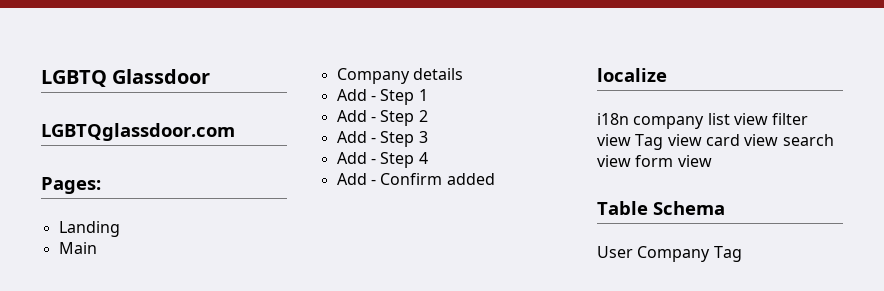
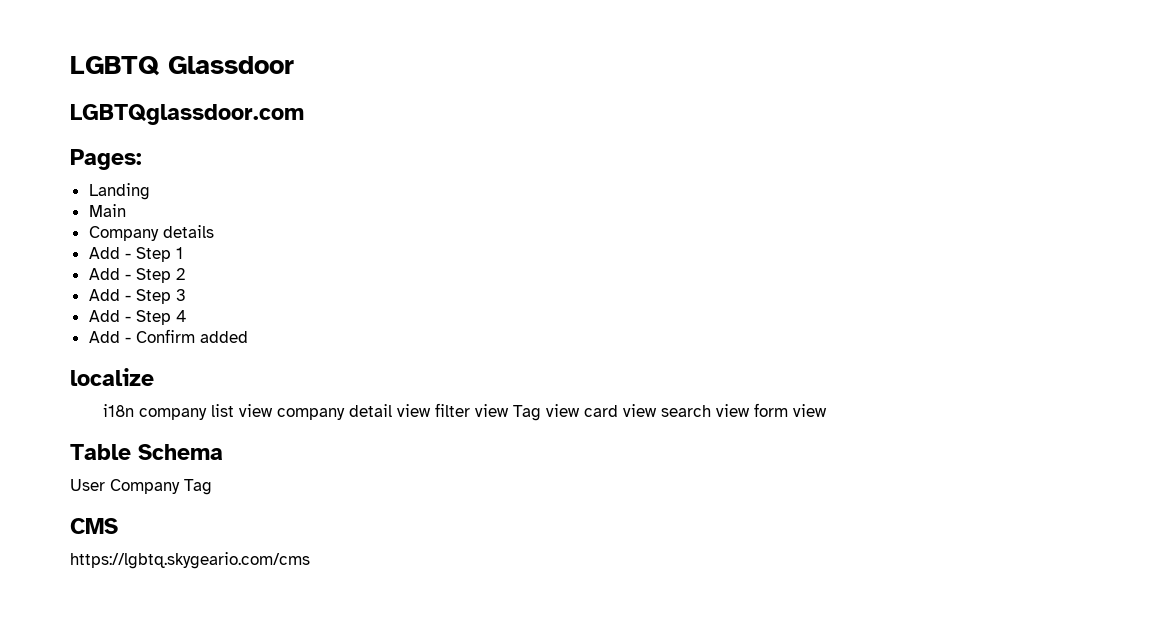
- i18n company list view filter view Tag view card view search view form view
+ i18n company list view company detail view filter view Tag view card view search view form view
+ CMS
+ https://lgbtq.skygeario.com/cms

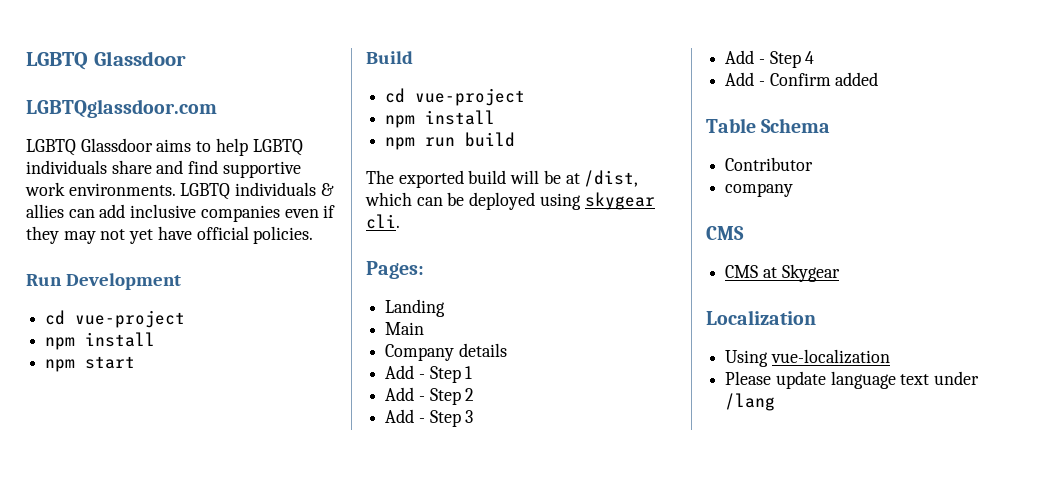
+ LGBTQ Glassdoor aims to help LGBTQ individuals share and find supportive work environments. LGBTQ individuals & allies can add inclusive companies even if they may not yet have official policies.
+ Run Development
+ cd vue-project
+ npm install
+ npm start
+ Build
+ cd vue-project
+ npm install
+ npm run build
+ The exported build will be at /dist, which can be deployed using skygear cli.
- localize
- i18n company list view company detail view filter view Tag view card view search view form view
  Table Schema
- User Company Tag
+ Contributor
+ company
  CMS
- https://lgbtq.skygeario.com/cms
+ CMS at Skygear
+ Localization
+ Using vue-localization
+ Please update language text under /lang

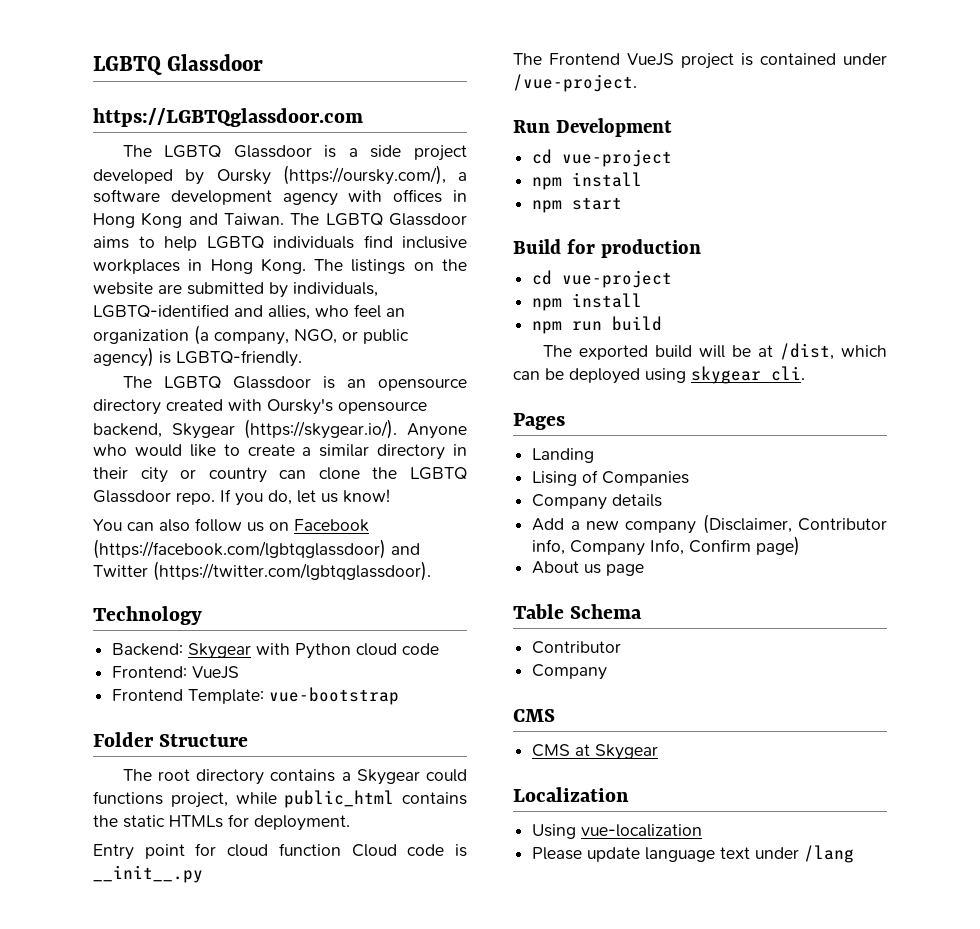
- LGBTQglassdoor.com
- LGBTQ Glassdoor aims to help LGBTQ individuals share and find supportive work environments. LGBTQ individuals & allies can add inclusive companies even if they may not yet have official policies.
+ https://LGBTQglassdoor.com
+ The LGBTQ Glassdoor is a side project developed by Oursky (https://oursky.com/), a software development agency with offices in Hong Kong and Taiwan. The LGBTQ Glassdoor aims to help LGBTQ individuals find inclusive workplaces in Hong Kong. The listings on the website are submitted by individuals, LGBTQ-identified and allies, who feel an organization (a company, NGO, or public agency) is LGBTQ-friendly.
+ The LGBTQ Glassdoor is an opensource directory created with Oursky's opensource backend, Skygear (https://skygear.io/). Anyone who would like to create a similar directory in their city or country can clone the LGBTQ Glassdoor repo. If you do, let us know!
+ You can also follow us on Facebook (https://facebook.com/lgbtqglassdoor) and Twitter (https://twitter.com/lgbtqglassdoor).
+ Technology
+ Backend: Skygear with Python cloud code
+ Frontend: VueJS
+ Frontend Template: vue-bootstrap
+ Folder Structure
+ The root directory contains a Skygear could functions project, while public_html contains the static HTMLs for deployment.
+ Entry point for cloud function Cloud code is __init__.py
+ The Frontend VueJS project is contained under /vue-project.
- Build
+ Build for production
- Pages:
+ Pages
- Main
+ Lising of Companies
- Add - Step 1
- Add - Step 2
- Add - Step 3
- Add - Step 4
- Add - Confirm added
+ Add a new company (Disclaimer, Contributor info, Company Info, Confirm page)
+ About us page
  Table Schema
  Contributor
- company
+ Company

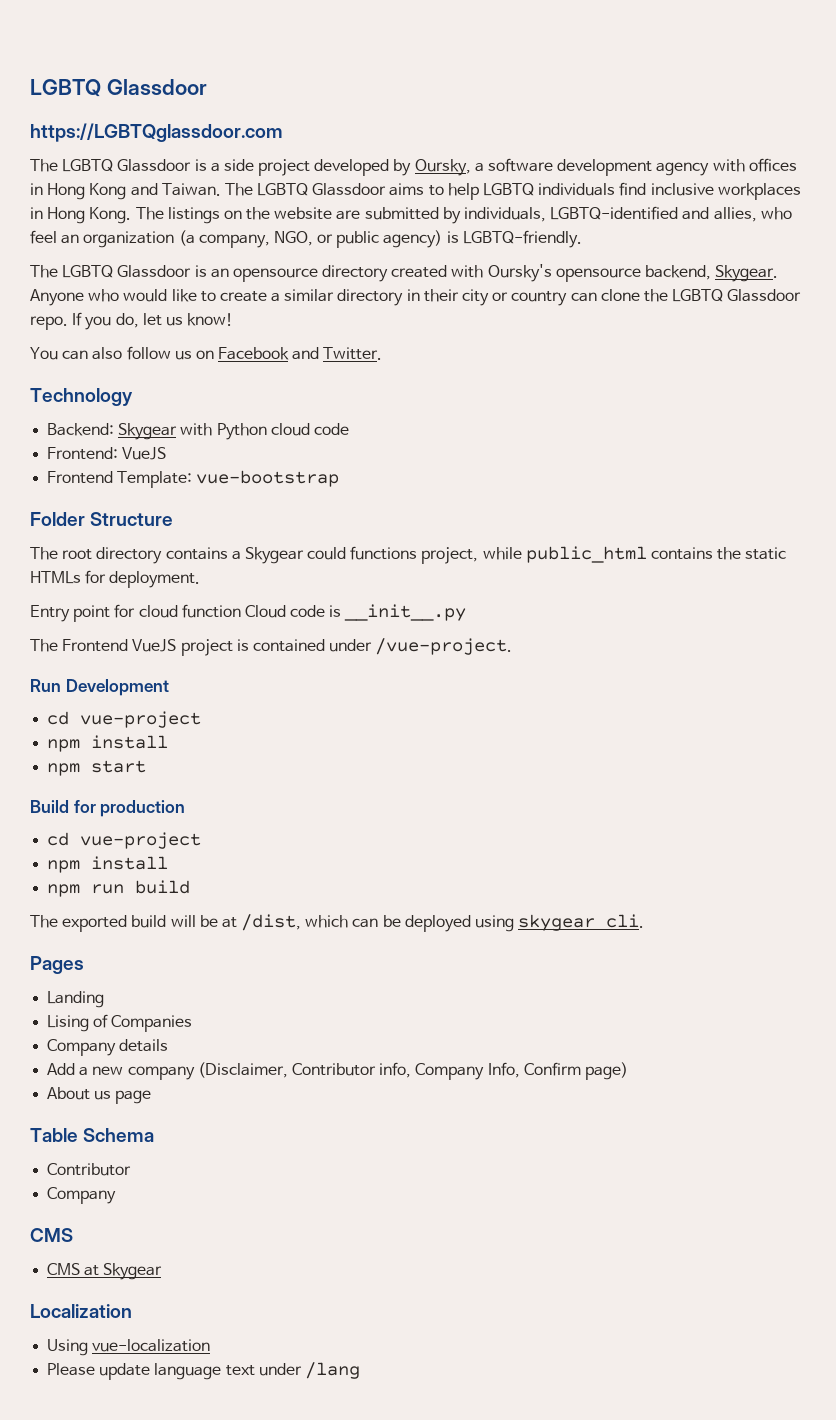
- The LGBTQ Glassdoor is a side project developed by Oursky (https://oursky.com/), a software development agency with offices in Hong Kong and Taiwan.
+ The LGBTQ Glassdoor is a side project developed by Oursky, a software development agency with offices in Hong Kong and Taiwan.
- The LGBTQ Glassdoor is an opensource directory created with Oursky's opensource backend, Skygear (https://skygear.io/). Anyone who would like to create a similar directory in their city or country can clone the LGBTQ Glassdoor repo.
+ The LGBTQ Glassdoor is an opensource directory created with Oursky's opensource backend, Skygear. Anyone who would like to create a similar directory in their city or country can clone the LGBTQ Glassdoor repo.
- You can also follow us on Facebook (https://facebook.com/lgbtqglassdoor) and Twitter (https://twitter.com/lgbtqglassdoor).
+ You can also follow us on Facebook and Twitter.

